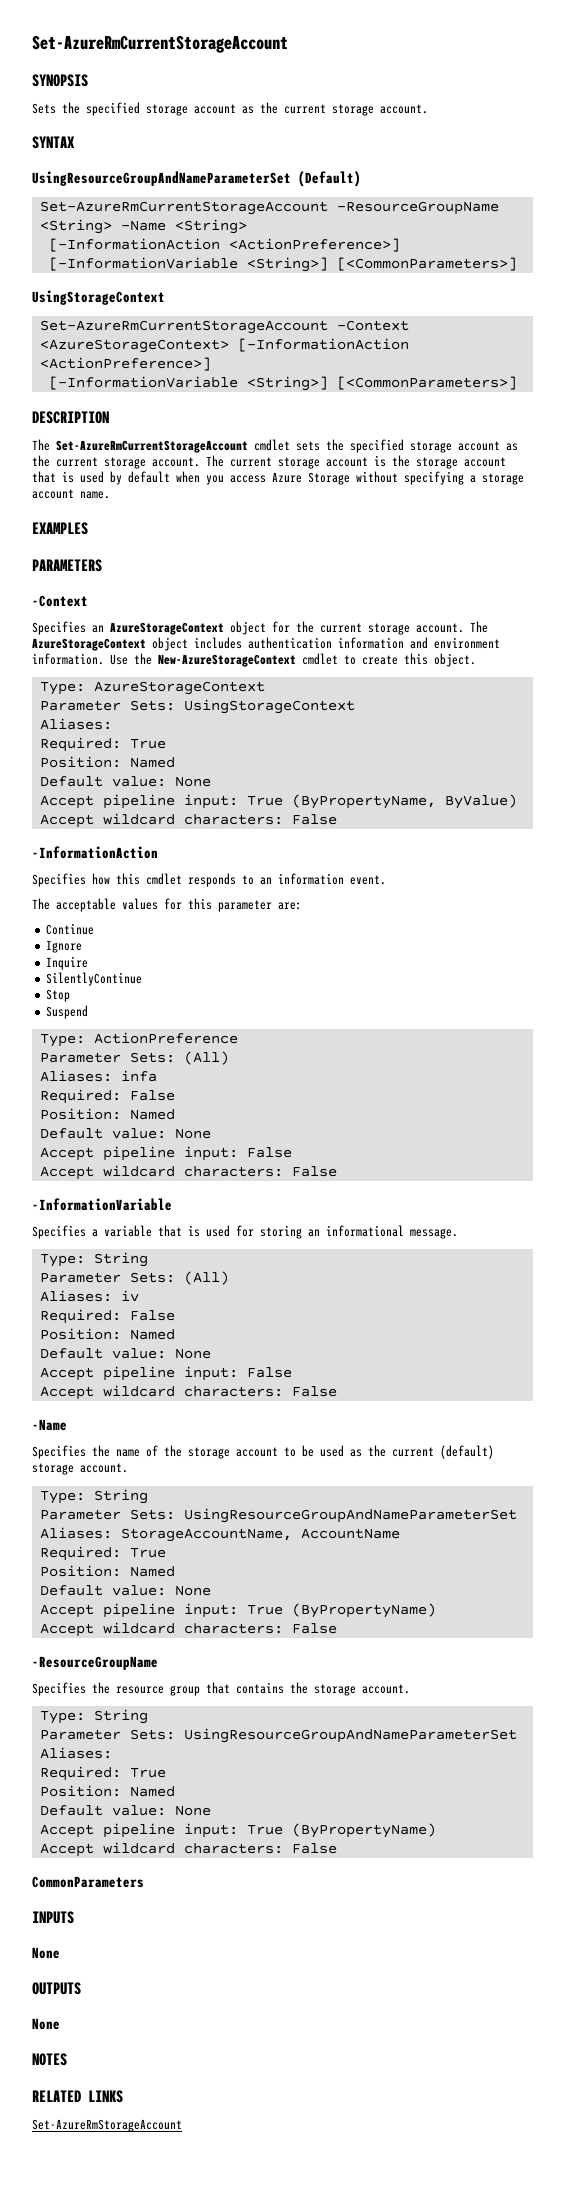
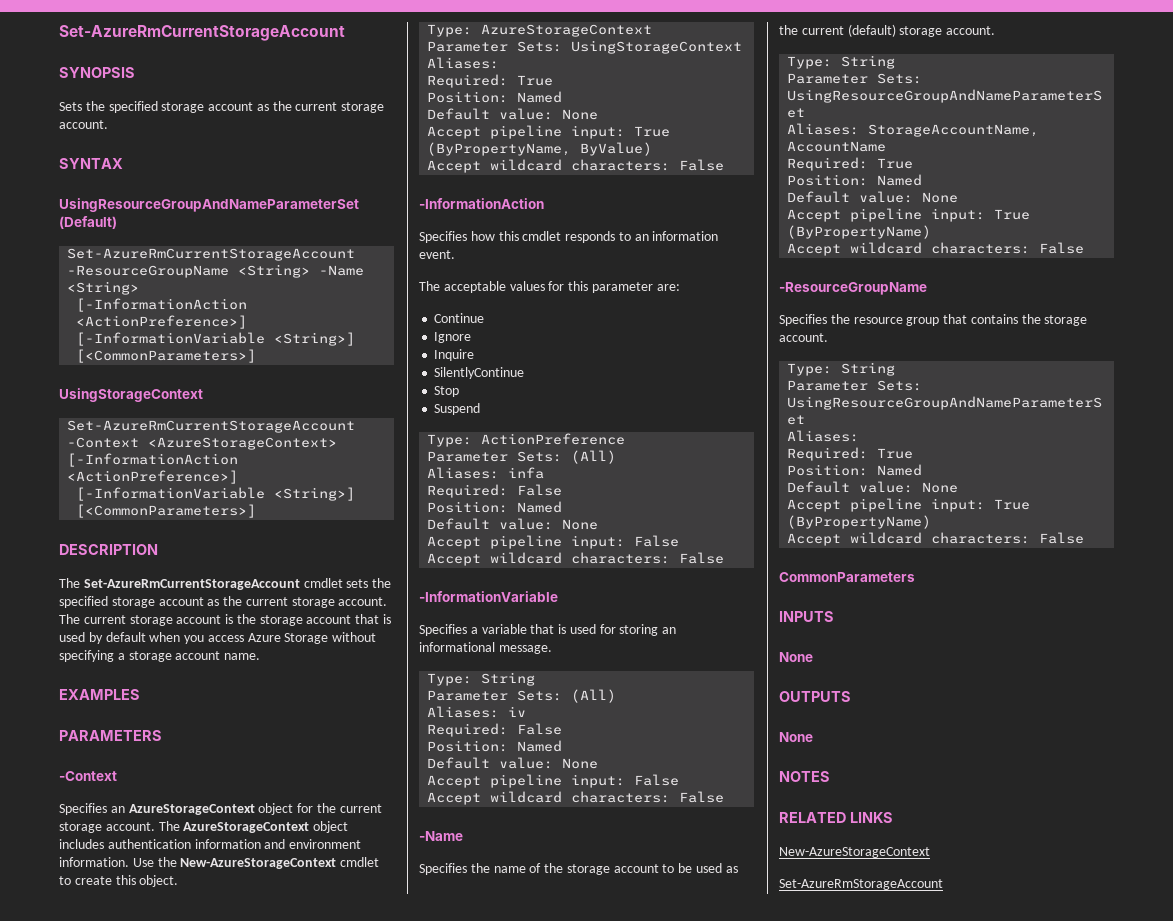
  RELATED LINKS
+ New-AzureStorageContext

